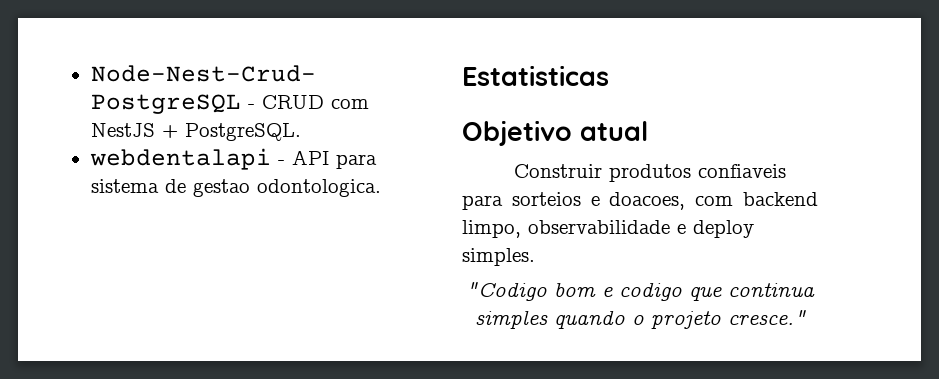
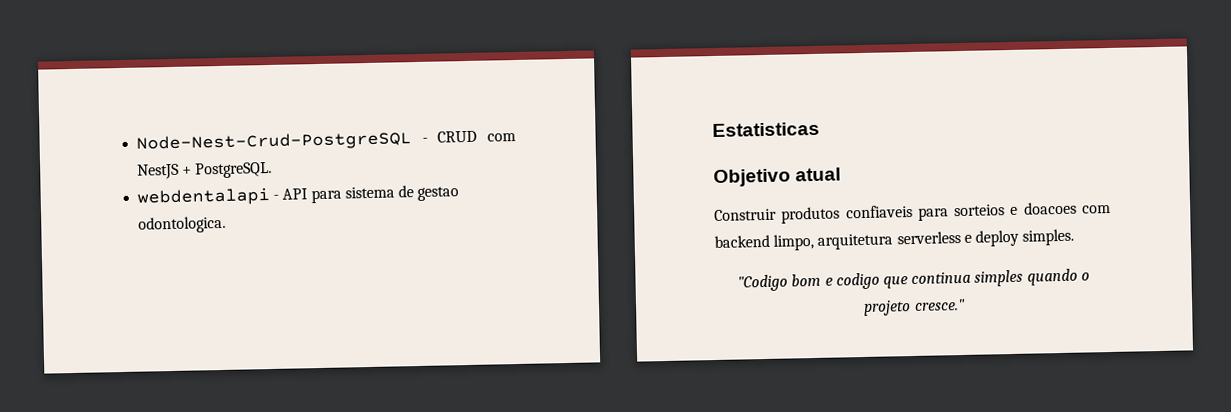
- Construir produtos confiaveis para sorteios e doacoes, com backend limpo, observabilidade e deploy simples.
+ Construir produtos confiaveis para sorteios e doacoes com backend limpo, arquitetura serverless e deploy simples.

